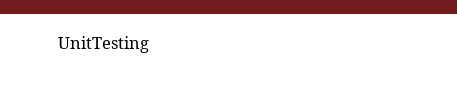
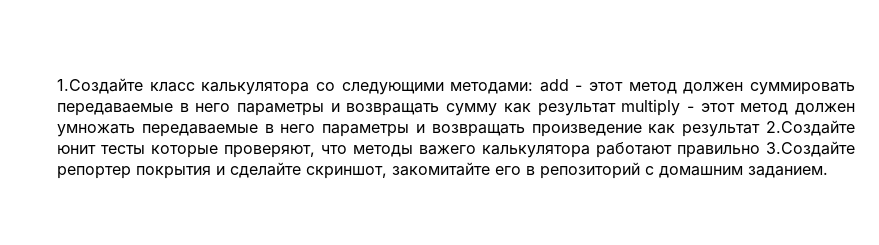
- UnitTesting
+ 1.Создайте класс калькулятора со следующими методами: add - этот метод должен суммировать передаваемые в него параметры и возвращать сумму как результат multiply - этот метод должен умножать передаваемые в него параметры и возвращать произведение как результат 2.Создайте юнит тесты которые проверяют, что методы важего калькулятора работают правильно 3.Создайте репортер покрытия и сделайте скриншот, закомитайте его в репозиторий с домашним заданием.

